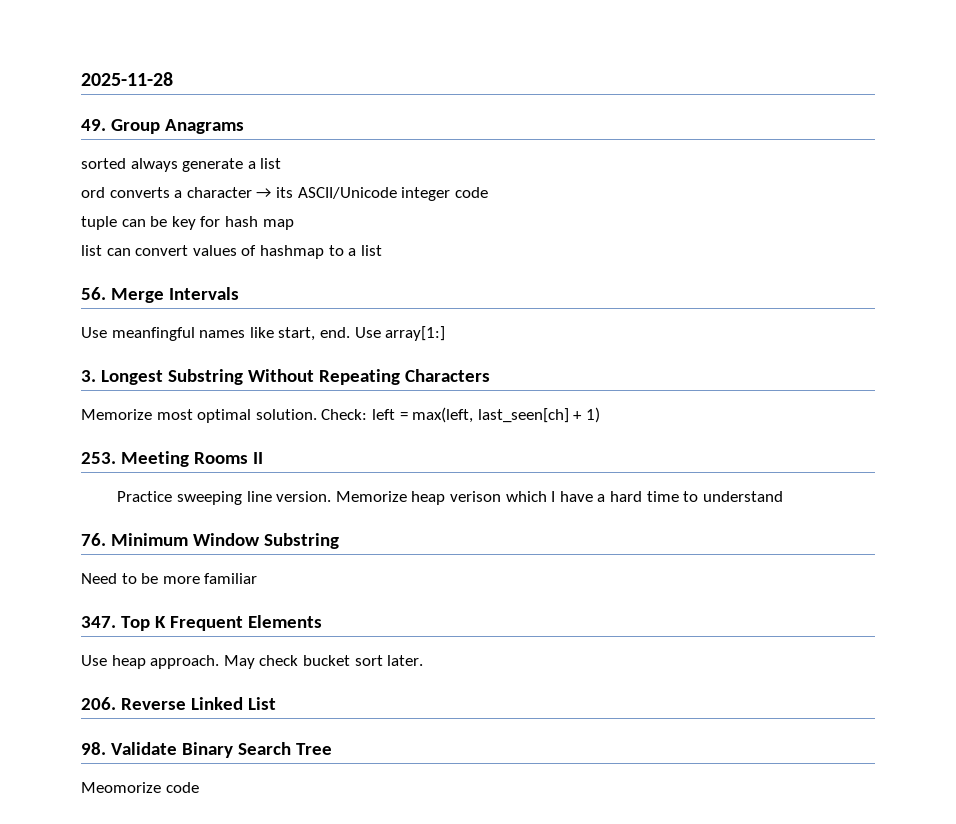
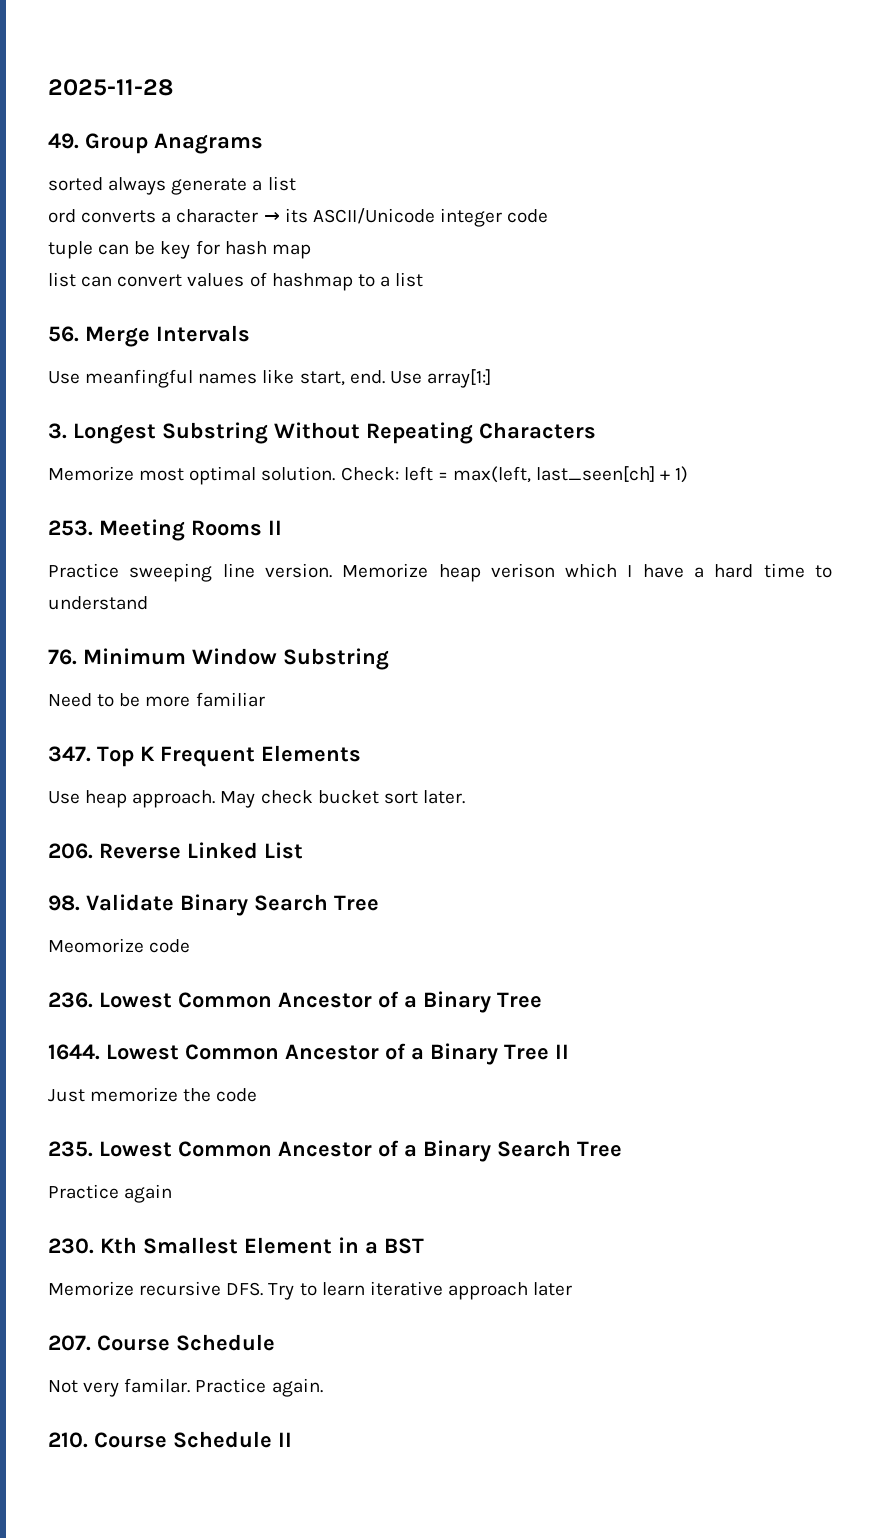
+ 236. Lowest Common Ancestor of a Binary Tree
+ 1644. Lowest Common Ancestor of a Binary Tree II
+ Just memorize the code
+ 235. Lowest Common Ancestor of a Binary Search Tree
+ Practice again
+ 230. Kth Smallest Element in a BST
+ Memorize recursive DFS. Try to learn iterative approach later
+ 207. Course Schedule
+ Not very familar. Practice again.
+ 210. Course Schedule II

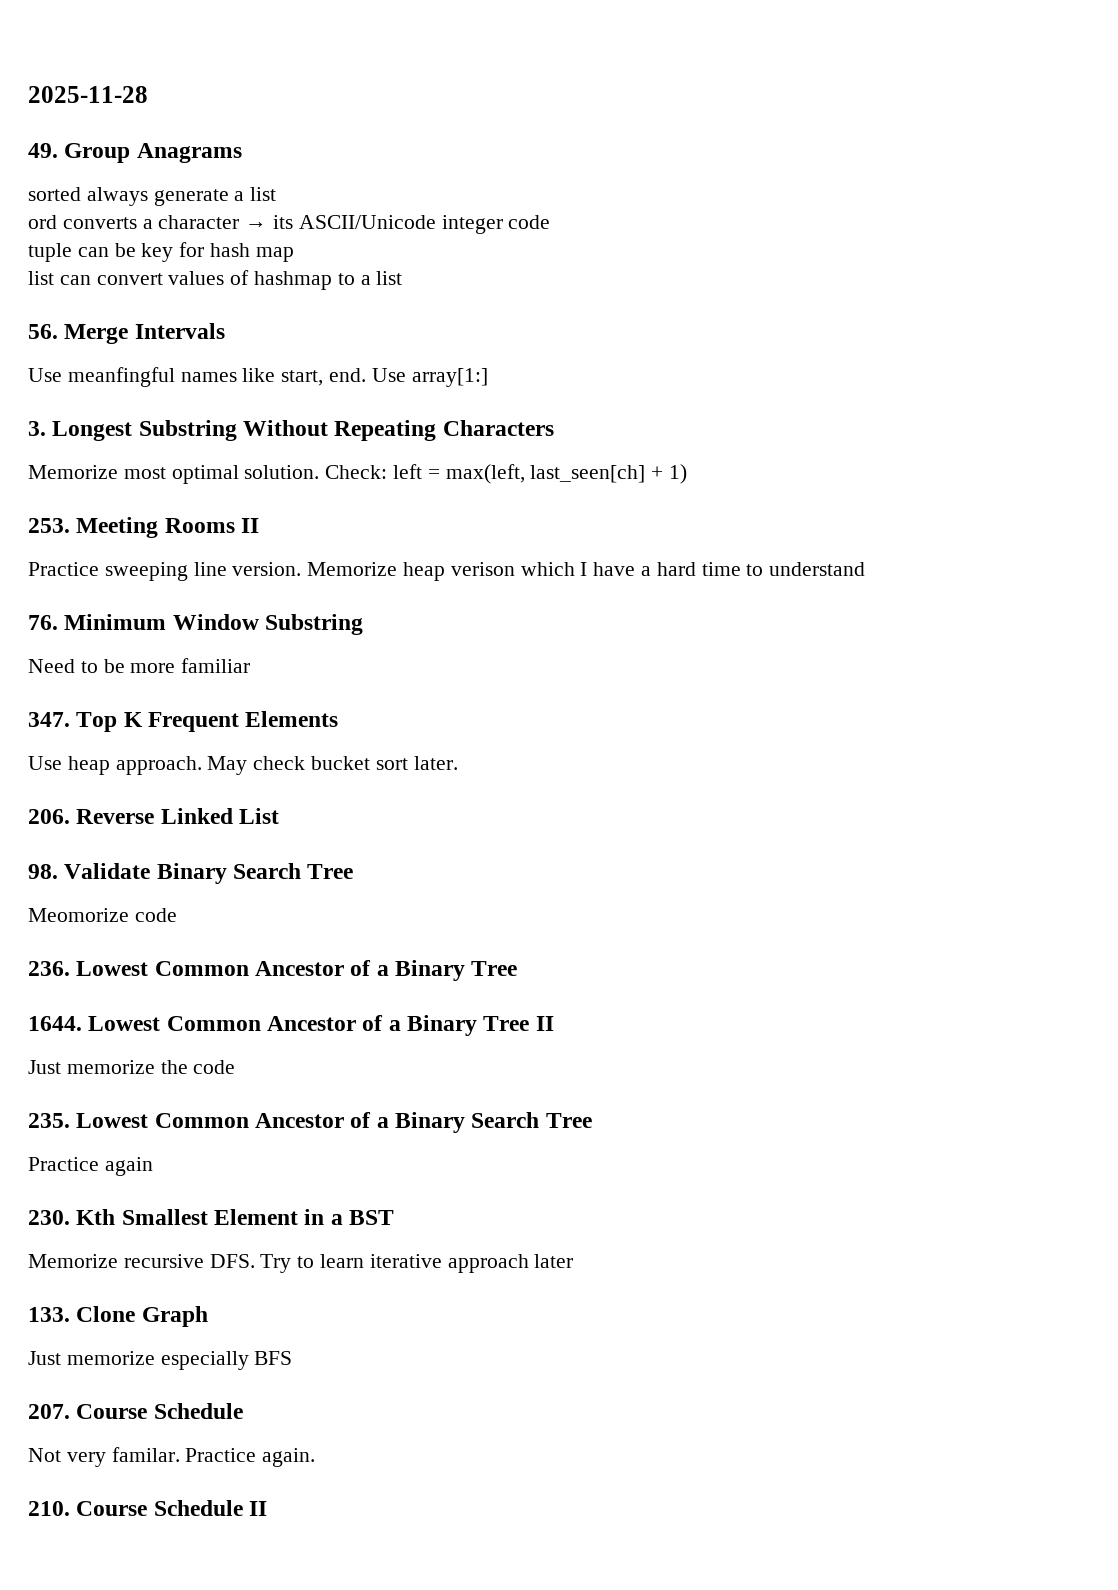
+ 133. Clone Graph
+ Just memorize especially BFS

